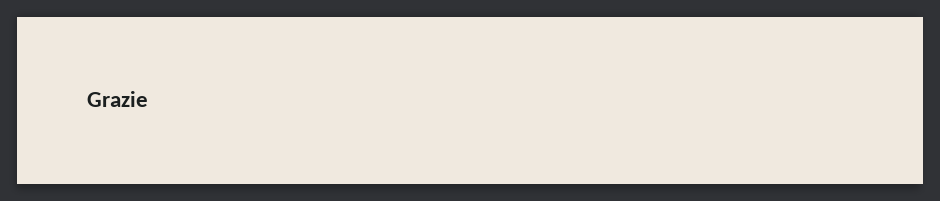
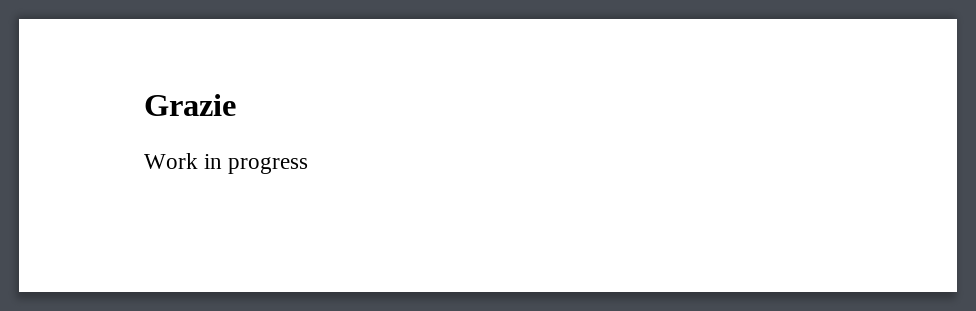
+ Work in progress

